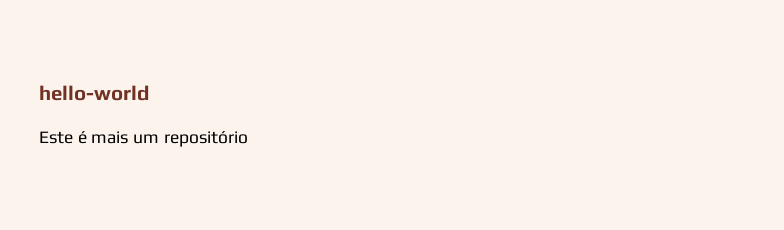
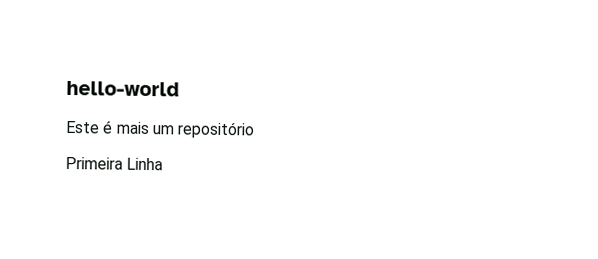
+ Primeira Linha

